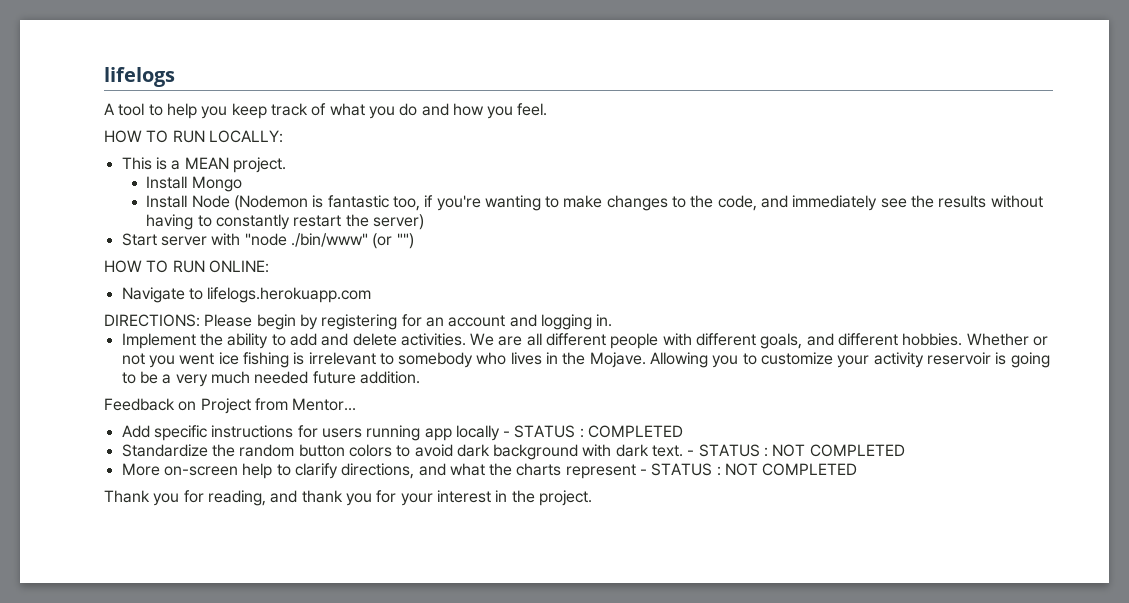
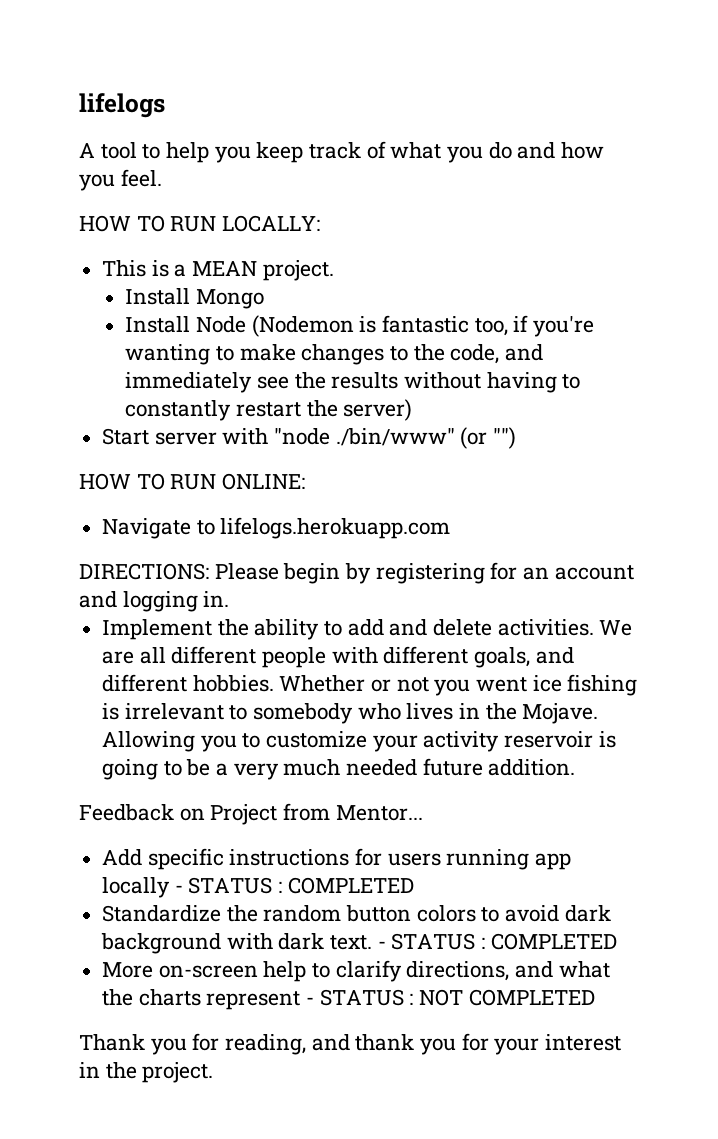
- Standardize the random button colors to avoid dark background with dark text. - STATUS : NOT COMPLETED
+ Standardize the random button colors to avoid dark background with dark text. - STATUS : COMPLETED

